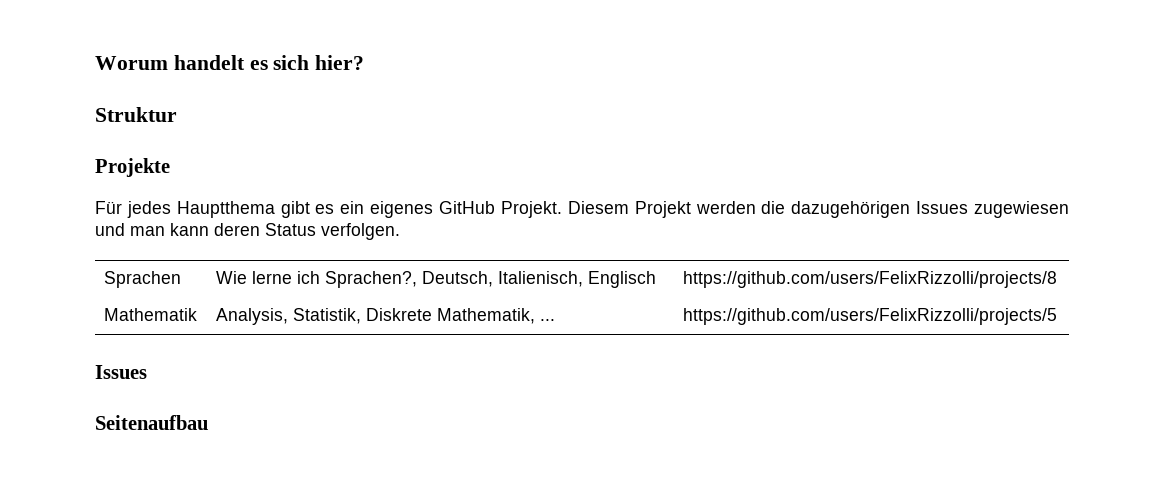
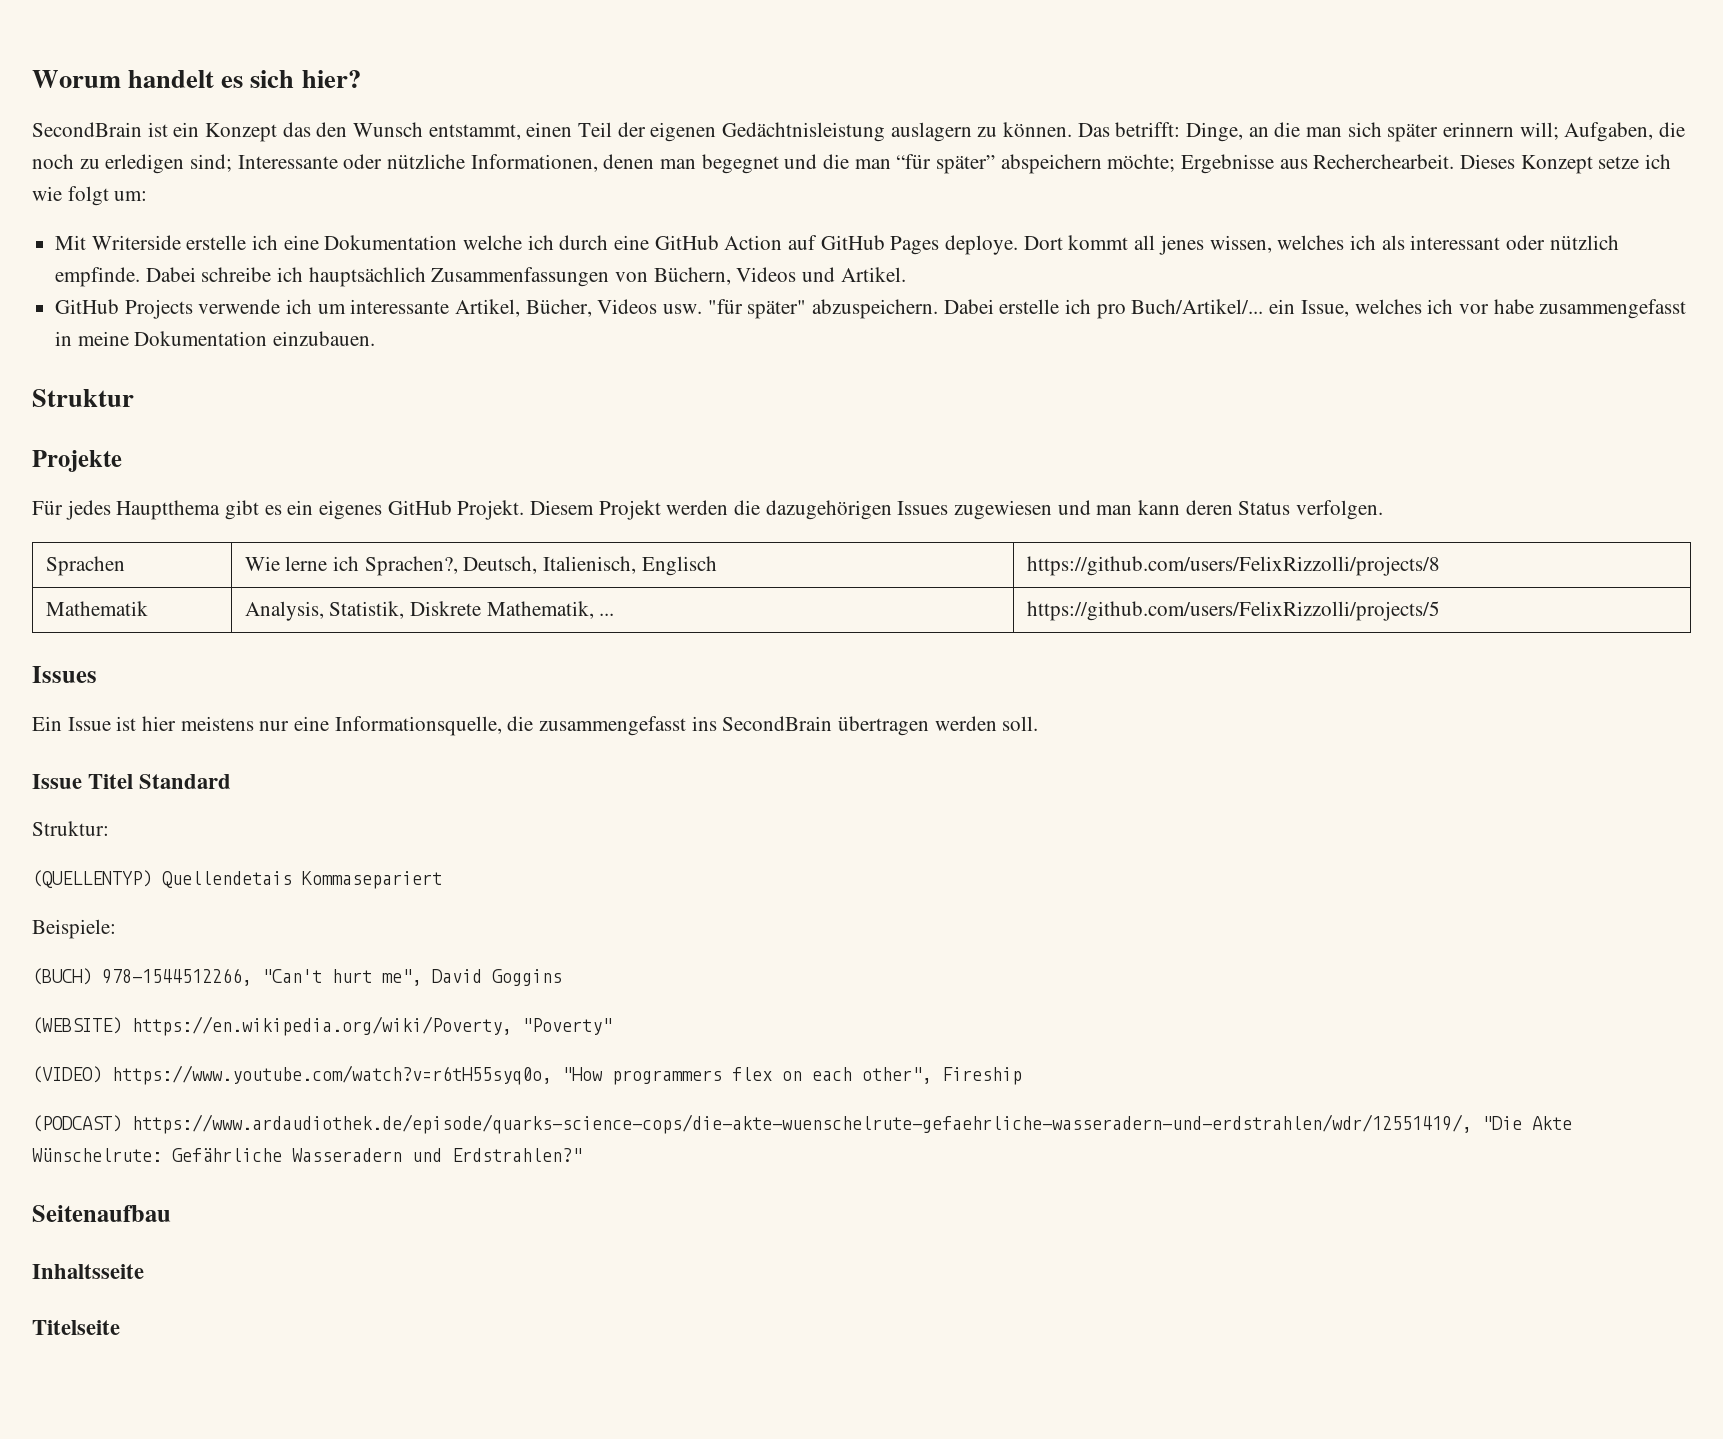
+ SecondBrain ist ein Konzept das den Wunsch entstammt, einen Teil der eigenen Gedächtnisleistung auslagern zu können. Das betrifft: Dinge, an die man sich später erinnern will; Aufgaben, die noch zu erledigen sind; Interessante oder nützliche Informationen, denen man begegnet und die man “für später” abspeichern möchte; Ergebnisse aus Recherchearbeit. Dieses Konzept setze ich wie folgt um:
+ Mit Writerside erstelle ich eine Dokumentation welche ich durch eine GitHub Action auf GitHub Pages deploye. Dort kommt all jenes wissen, welches ich als interessant oder nützlich empfinde. Dabei schreibe ich hauptsächlich Zusammenfassungen von Büchern, Videos und Artikel.
+ GitHub Projects verwende ich um interessante Artikel, Bücher, Videos usw. "für später" abzuspeichern. Dabei erstelle ich pro Buch/Artikel/... ein Issue, welches ich vor habe zusammengefasst in meine Dokumentation einzubauen.
+ Ein Issue ist hier meistens nur eine Informationsquelle, die zusammengefasst ins SecondBrain übertragen werden soll.
+ Issue Titel Standard
+ Struktur:
+ (QUELLENTYP) Quellendetais Kommasepariert
+ Beispiele:
+ (BUCH) 978-1544512266, "Can't hurt me", David Goggins
+ (WEBSITE) https://en.wikipedia.org/wiki/Poverty, "Poverty"
+ (VIDEO) https://www.youtube.com/watch?v=r6tH55syq0o, "How programmers flex on each other", Fireship
+ (PODCAST) https://www.ardaudiothek.de/episode/quarks-science-cops/die-akte-wuenschelrute-gefaehrliche-wasseradern-und-erdstrahlen/wdr/12551419/, "Die Akte Wünschelrute: Gefährliche Wasseradern und Erdstrahlen?"
+ Inhaltsseite
+ Titelseite

